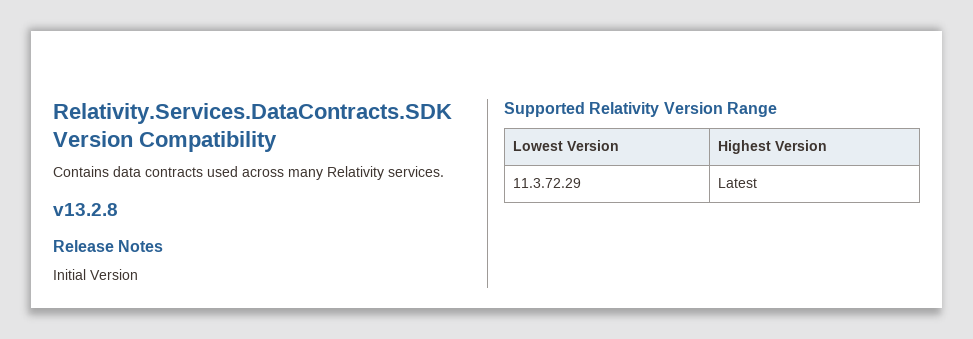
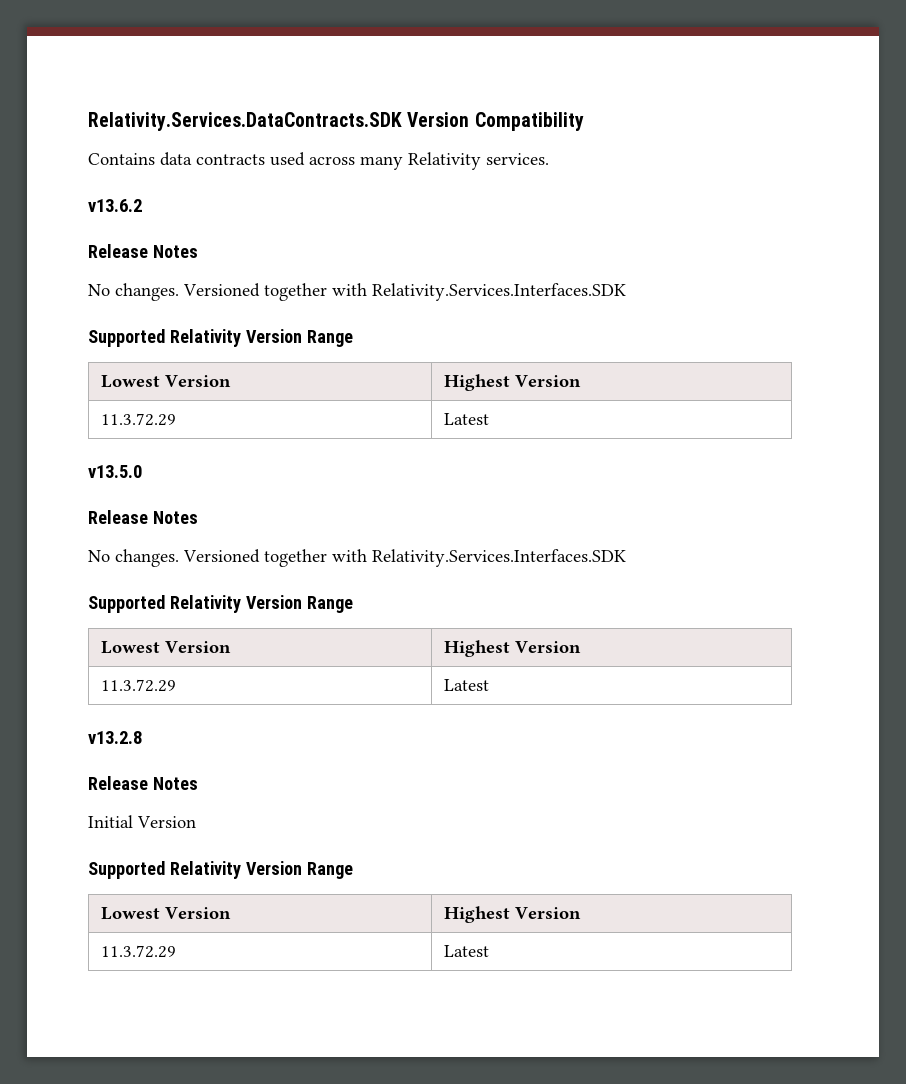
+ v13.6.2
+ Release Notes
+ No changes. Versioned together with Relativity.Services.Interfaces.SDK
+ Supported Relativity Version Range
+ Lowest Version | Highest Version
+ 11.3.72.29 | Latest
+ v13.5.0
+ Release Notes
+ No changes. Versioned together with Relativity.Services.Interfaces.SDK
+ Supported Relativity Version Range
+ Lowest Version | Highest Version
+ 11.3.72.29 | Latest

